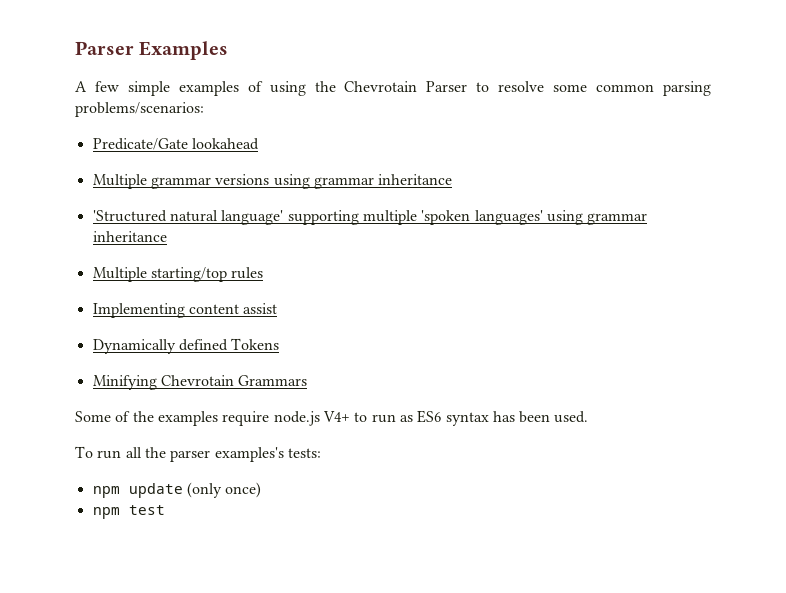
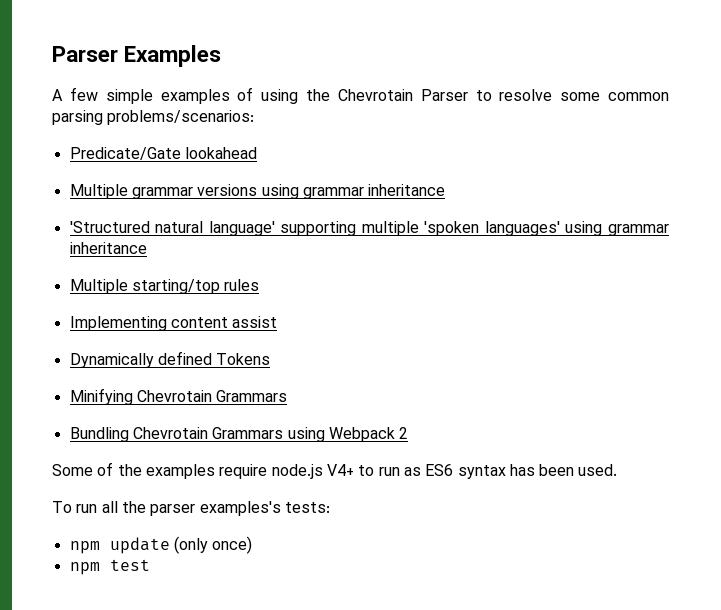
+ Bundling Chevrotain Grammars using Webpack 2

